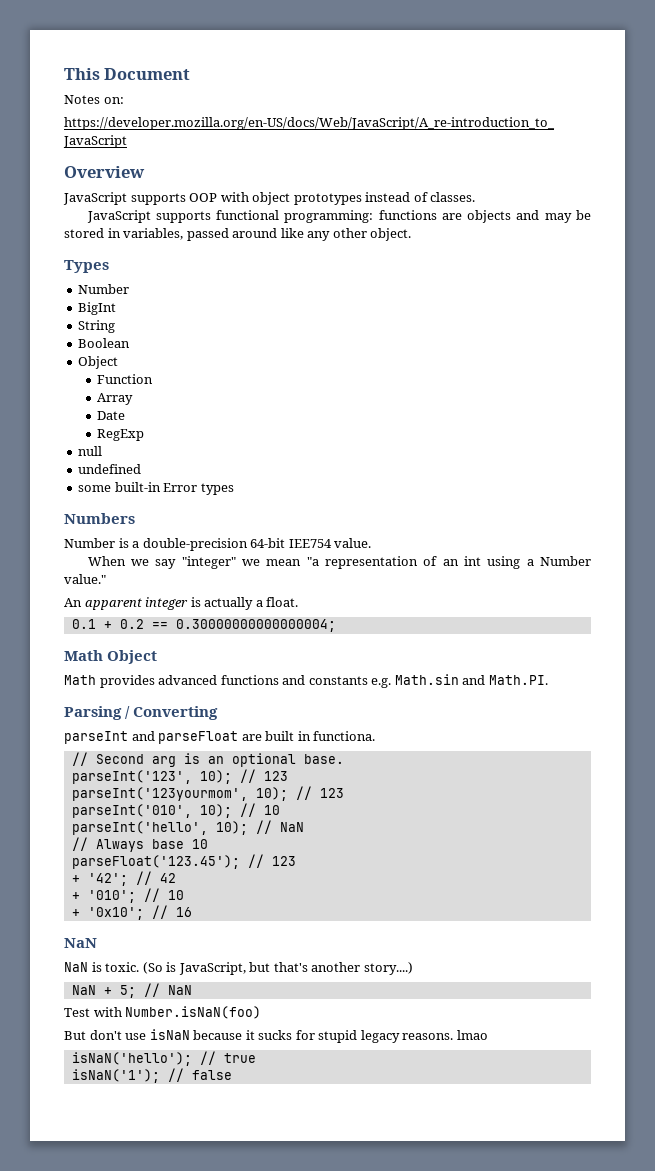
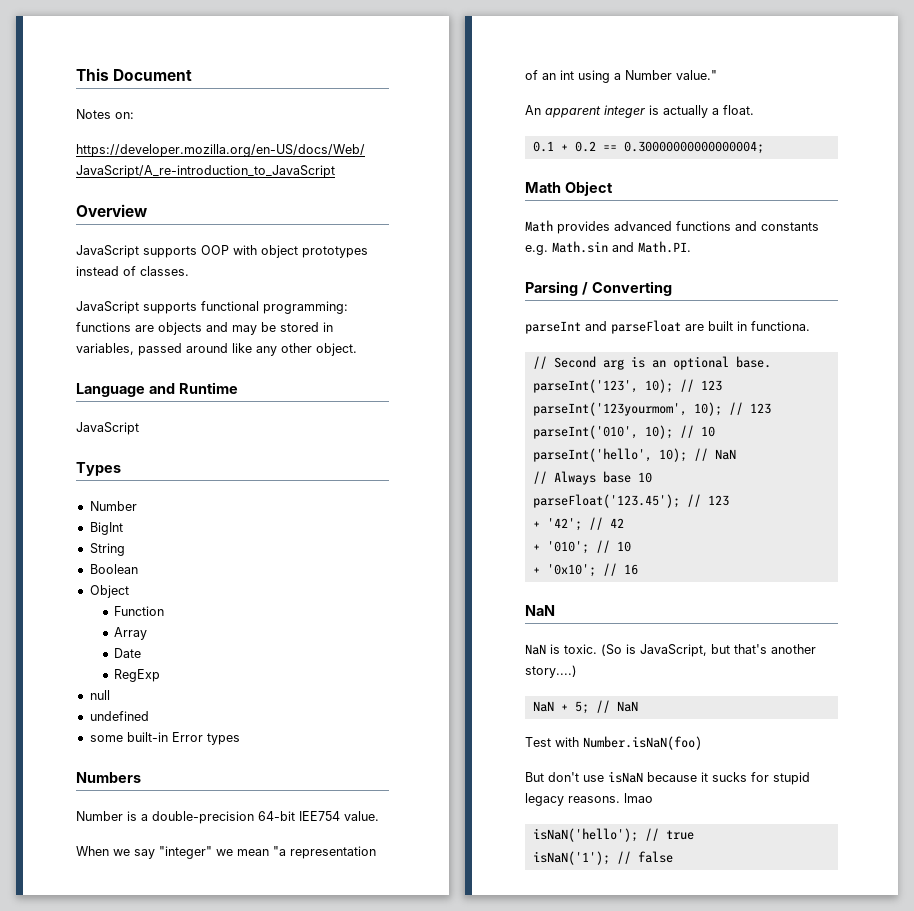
+ Language and Runtime
+ JavaScript

